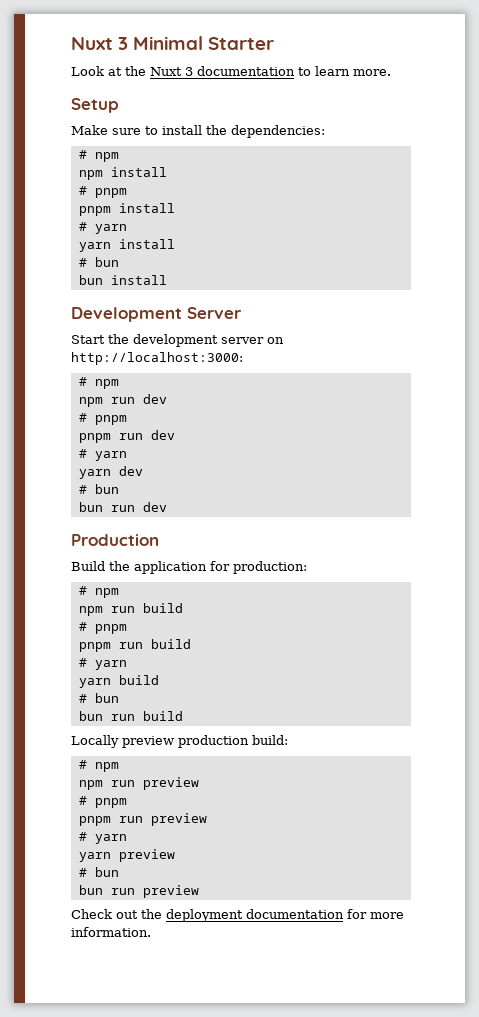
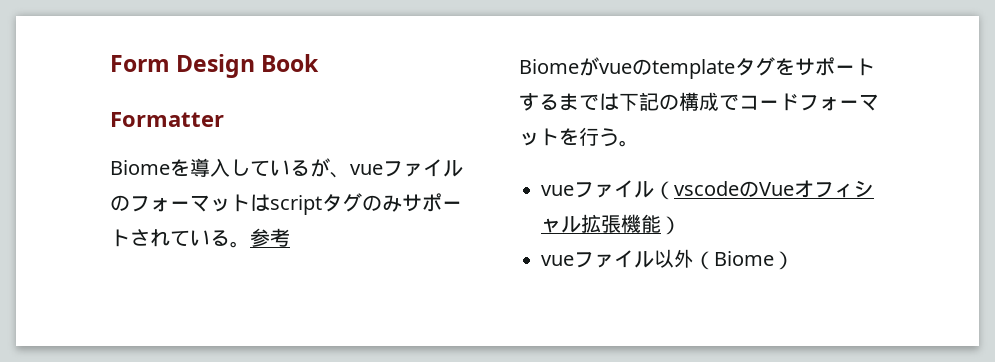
- Nuxt 3 Minimal Starter
- Look at the Nuxt 3 documentation to learn more.
- Setup
- Make sure to install the dependencies:
- # npm
- npm install
- # pnpm
- pnpm install
- # yarn
- yarn install
- # bun
- bun install
- Development Server
- Start the development server on http://localhost:3000:
- # npm
- npm run dev
- # pnpm
- pnpm run dev
- # yarn
- yarn dev
- # bun
- bun run dev
- Production
- Build the application for production:
- # npm
- npm run build
- # pnpm
- pnpm run build
- # yarn
- yarn build
- # bun
- bun run build
- Locally preview production build:
- # npm
- npm run preview
- # pnpm
- pnpm run preview
- # yarn
- yarn preview
- # bun
- bun run preview
- Check out the deployment documentation for more information.
+ Form Design Book
+ Formatter
+ Biomeを導入しているが、vueファイルのフォーマットはscriptタグのみサポートされている。参考
+ Biomeがvueのtemplateタグをサポートするまでは下記の構成でコードフォーマットを行う。
+ vueファイル（vscodeのVueオフィシャル拡張機能）
+ vueファイル以外（Biome）

